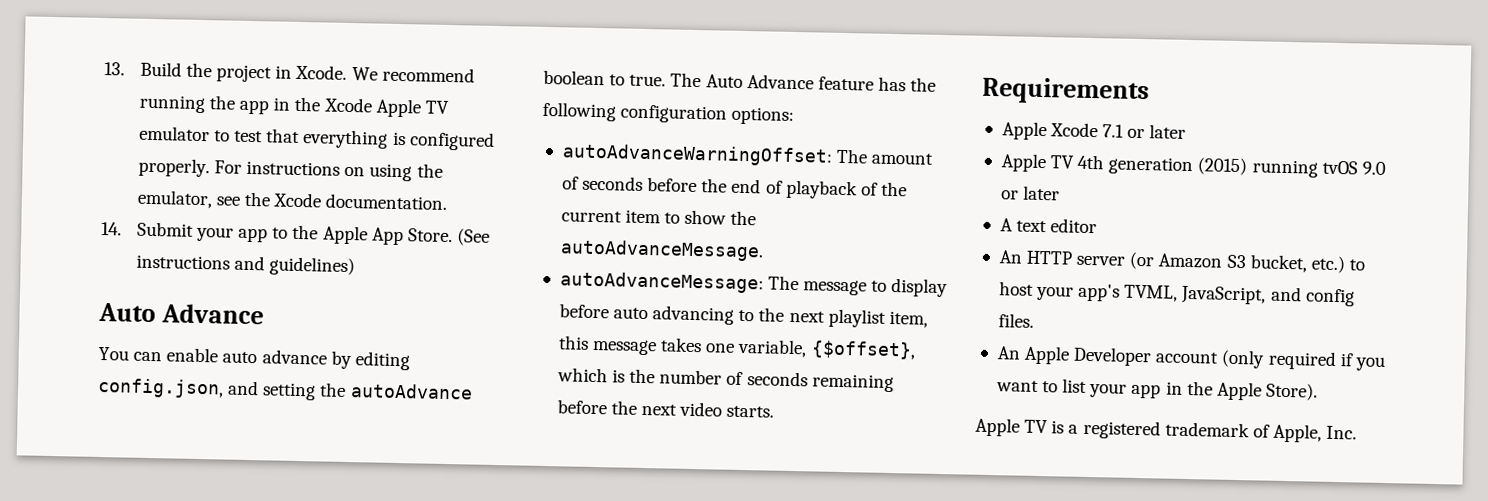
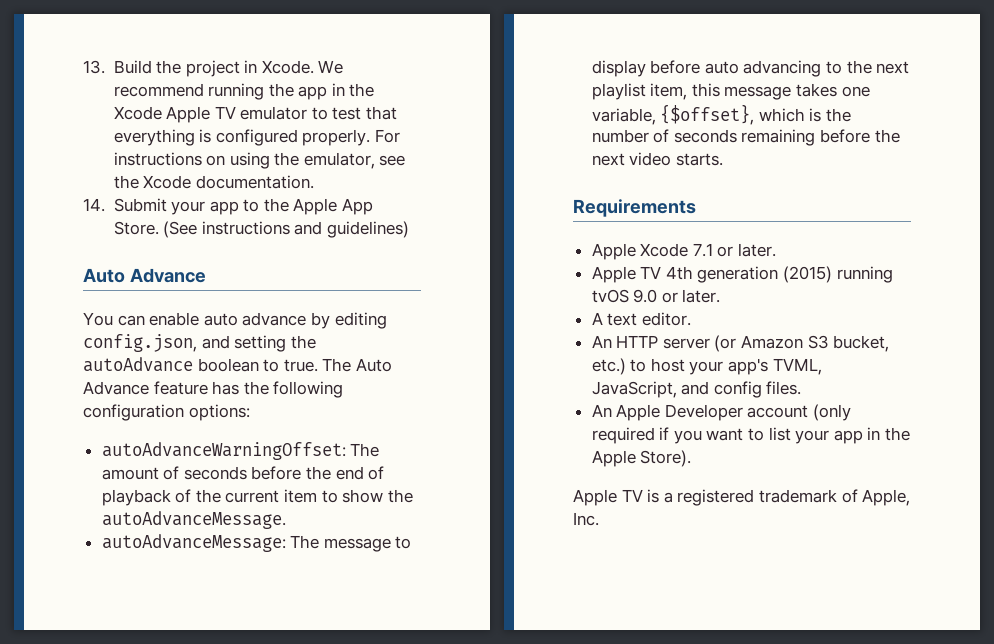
- Apple Xcode 7.1 or later
+ Apple Xcode 7.1 or later.
- Apple TV 4th generation (2015) running tvOS 9.0 or later
+ Apple TV 4th generation (2015) running tvOS 9.0 or later.
- A text editor
+ A text editor.

